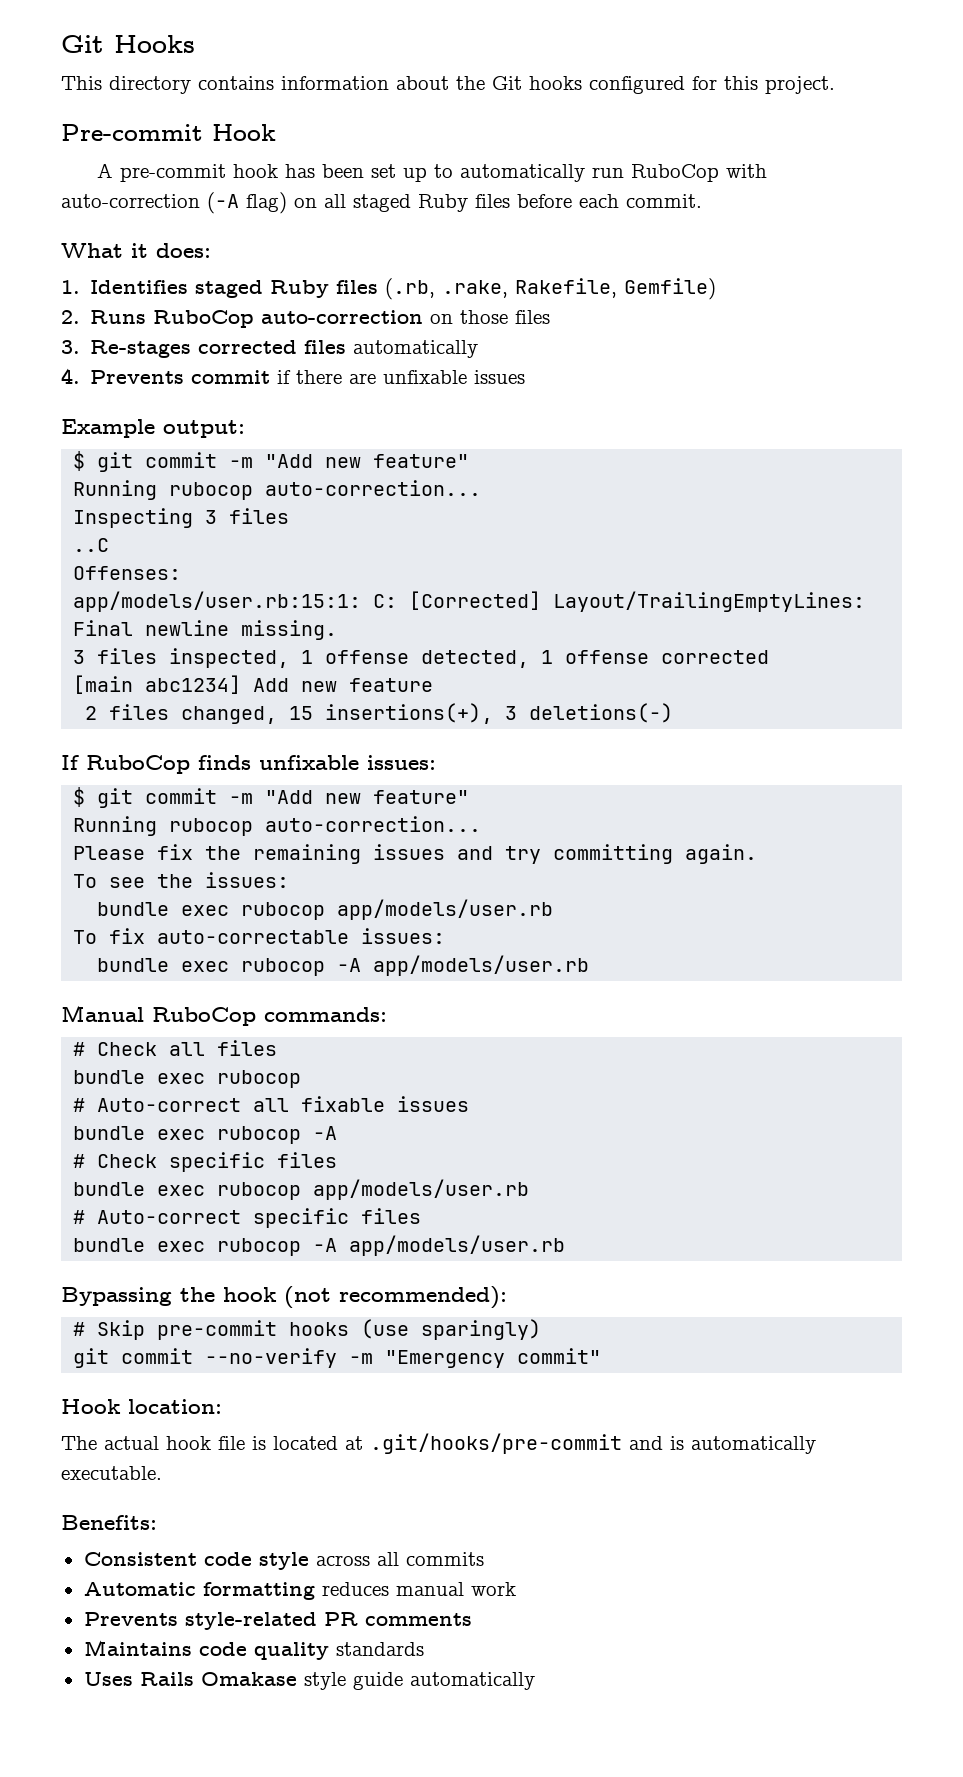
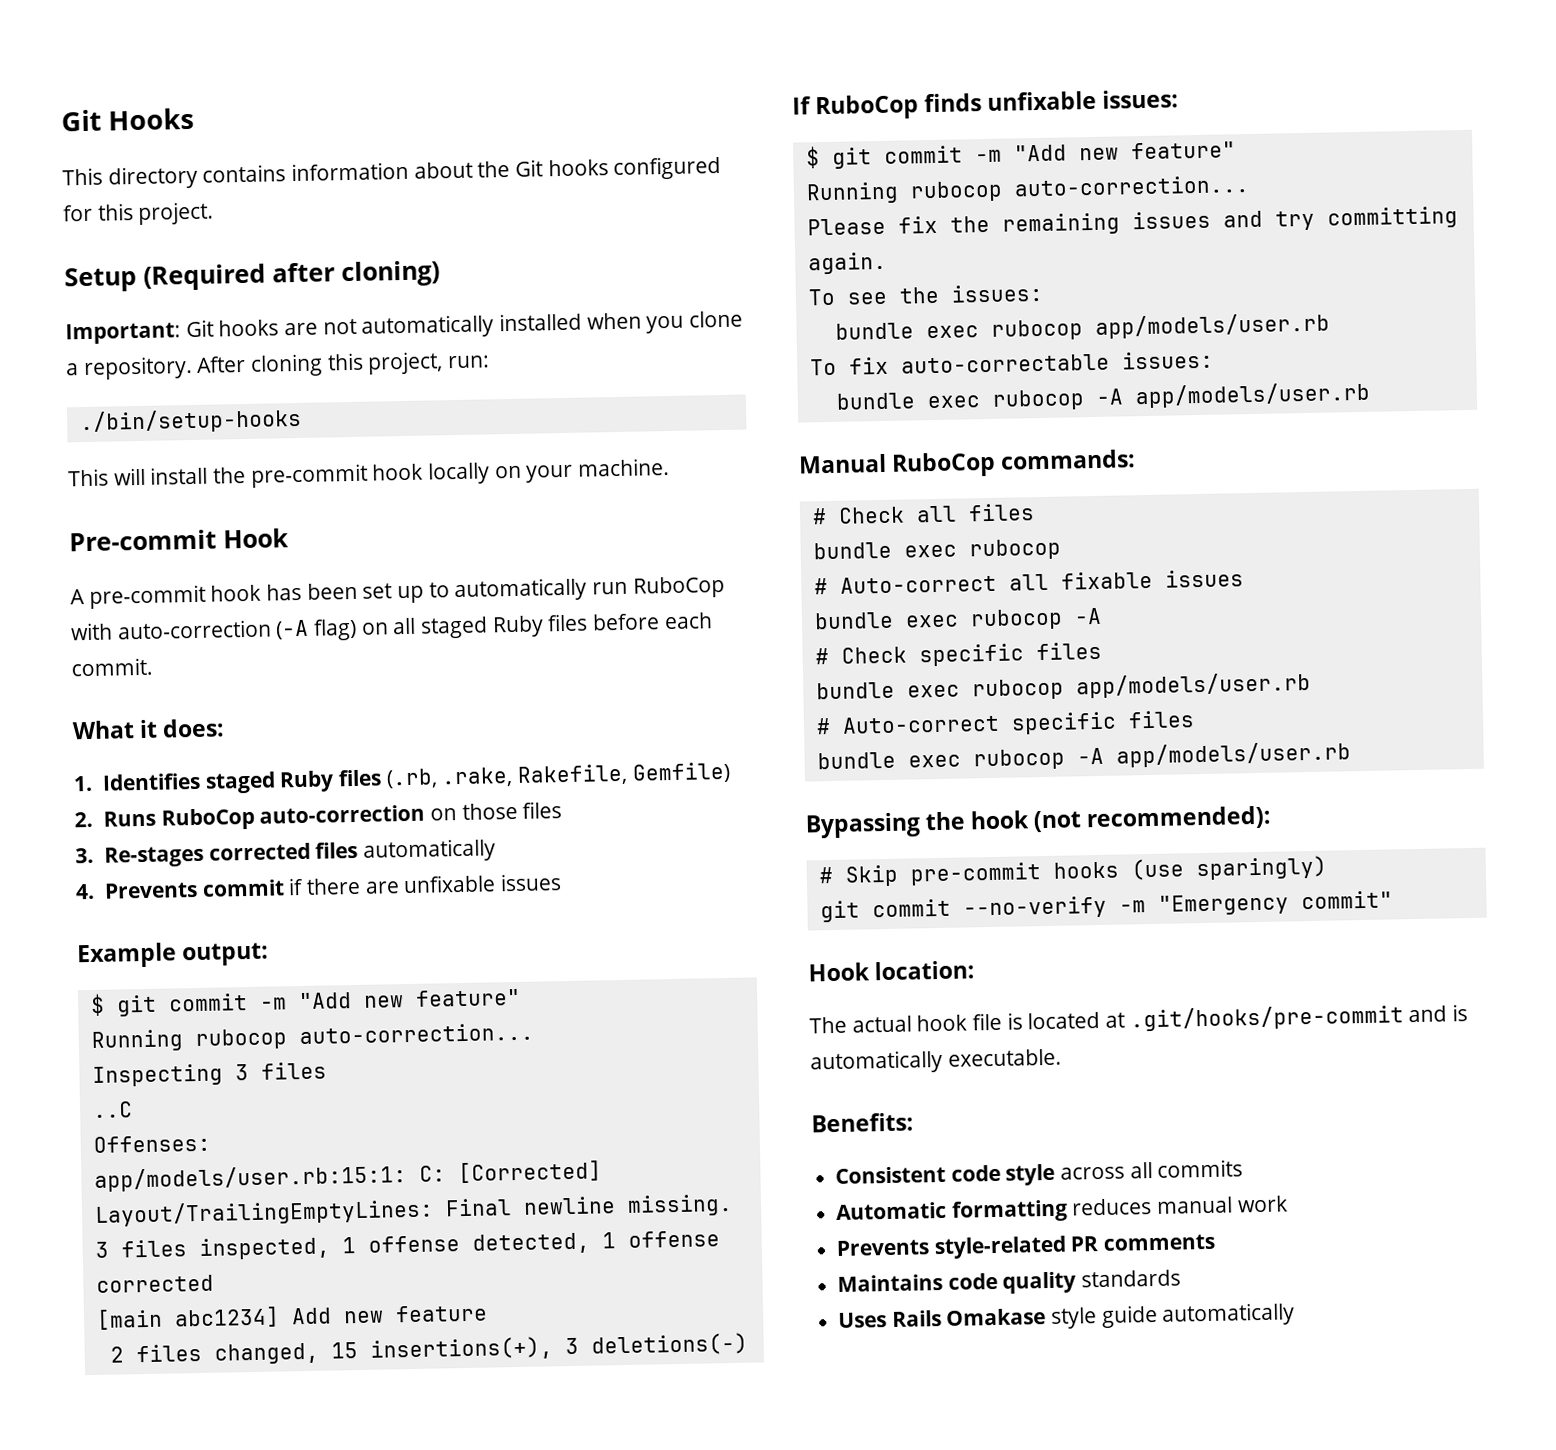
+ Setup (Required after cloning)
+ Important: Git hooks are not automatically installed when you clone a repository. After cloning this project, run:
+ ./bin/setup-hooks
+ This will install the pre-commit hook locally on your machine.

